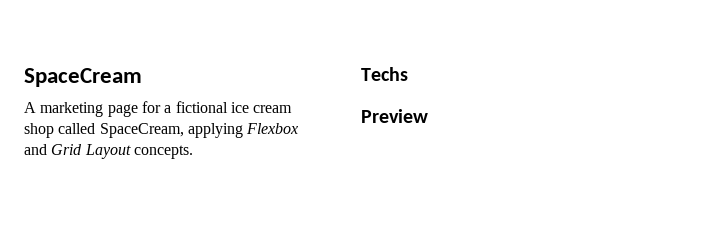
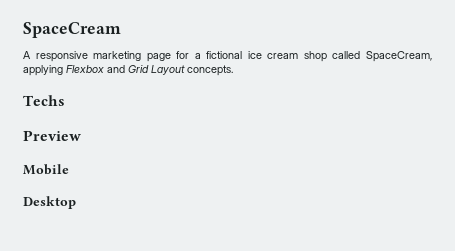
- A marketing page for a fictional ice cream shop called SpaceCream, applying Flexbox and Grid Layout concepts.
+ A responsive marketing page for a fictional ice cream shop called SpaceCream, applying Flexbox and Grid Layout concepts.
+ Mobile
+ Desktop

